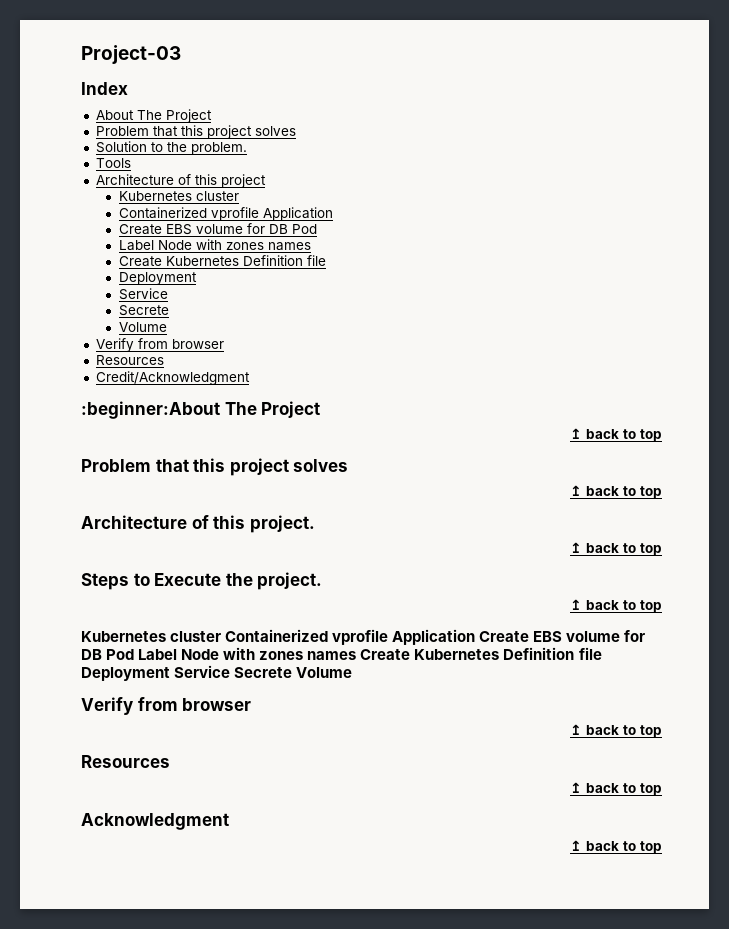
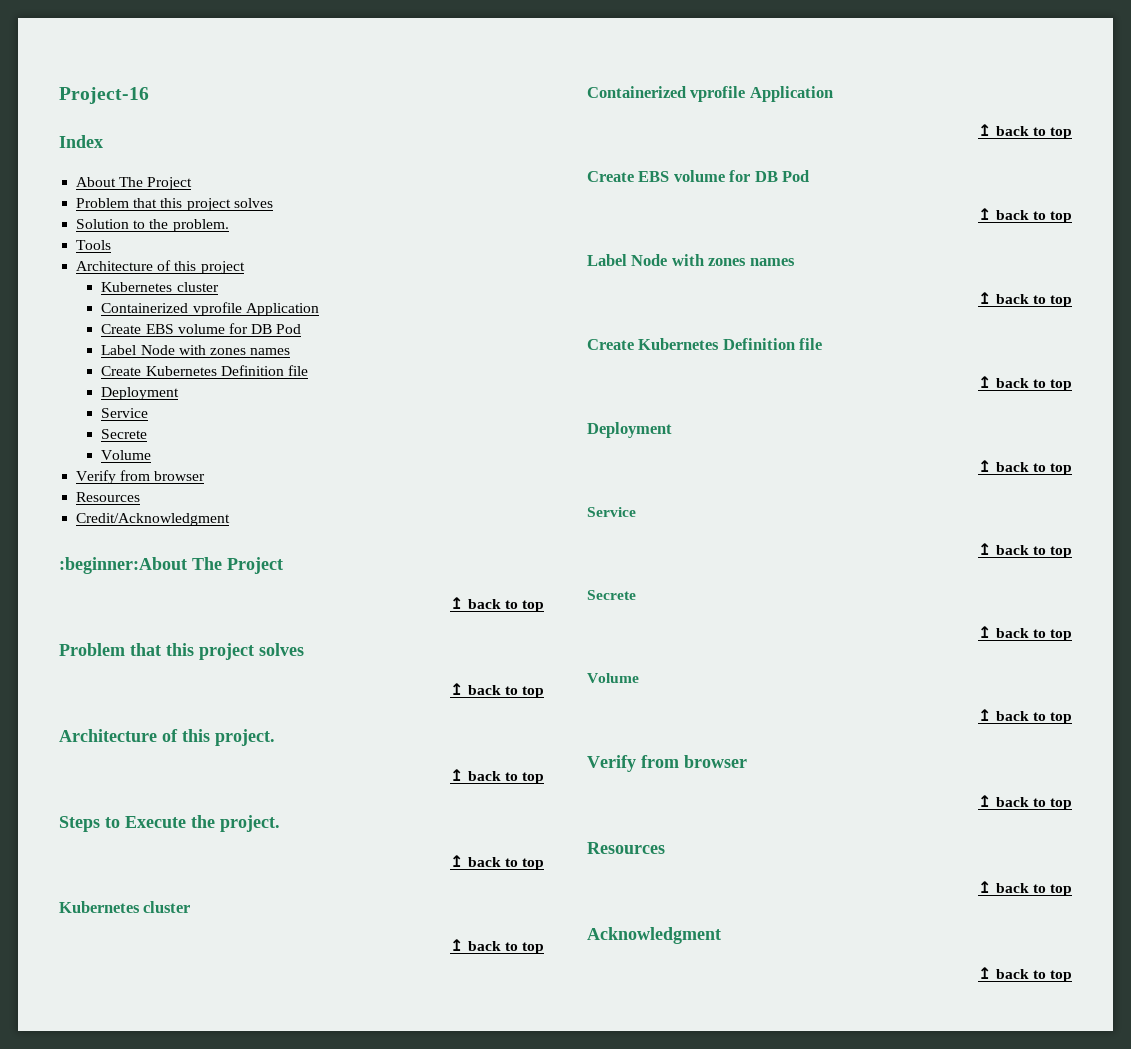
- Project-03
+ Project-16
  Steps to Execute the project.
  ↥ back to top
- Kubernetes cluster Containerized vprofile Application Create EBS volume for DB Pod Label Node with zones names Create Kubernetes Definition file Deployment Service Secrete Volume
+ Kubernetes cluster
+ ↥ back to top
+ Containerized vprofile Application
+ ↥ back to top
+ Create EBS volume for DB Pod
+ ↥ back to top
+ Label Node with zones names
+ ↥ back to top
+ Create Kubernetes Definition file
+ ↥ back to top
+ Deployment
+ ↥ back to top
+ Service
+ ↥ back to top
+ Secrete
+ ↥ back to top
+ Volume
+ ↥ back to top

